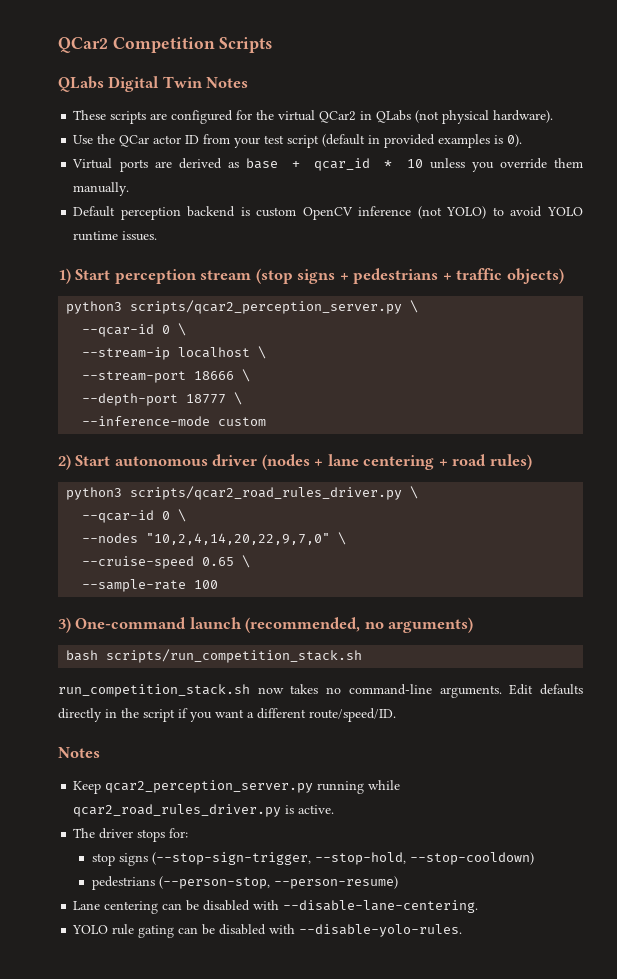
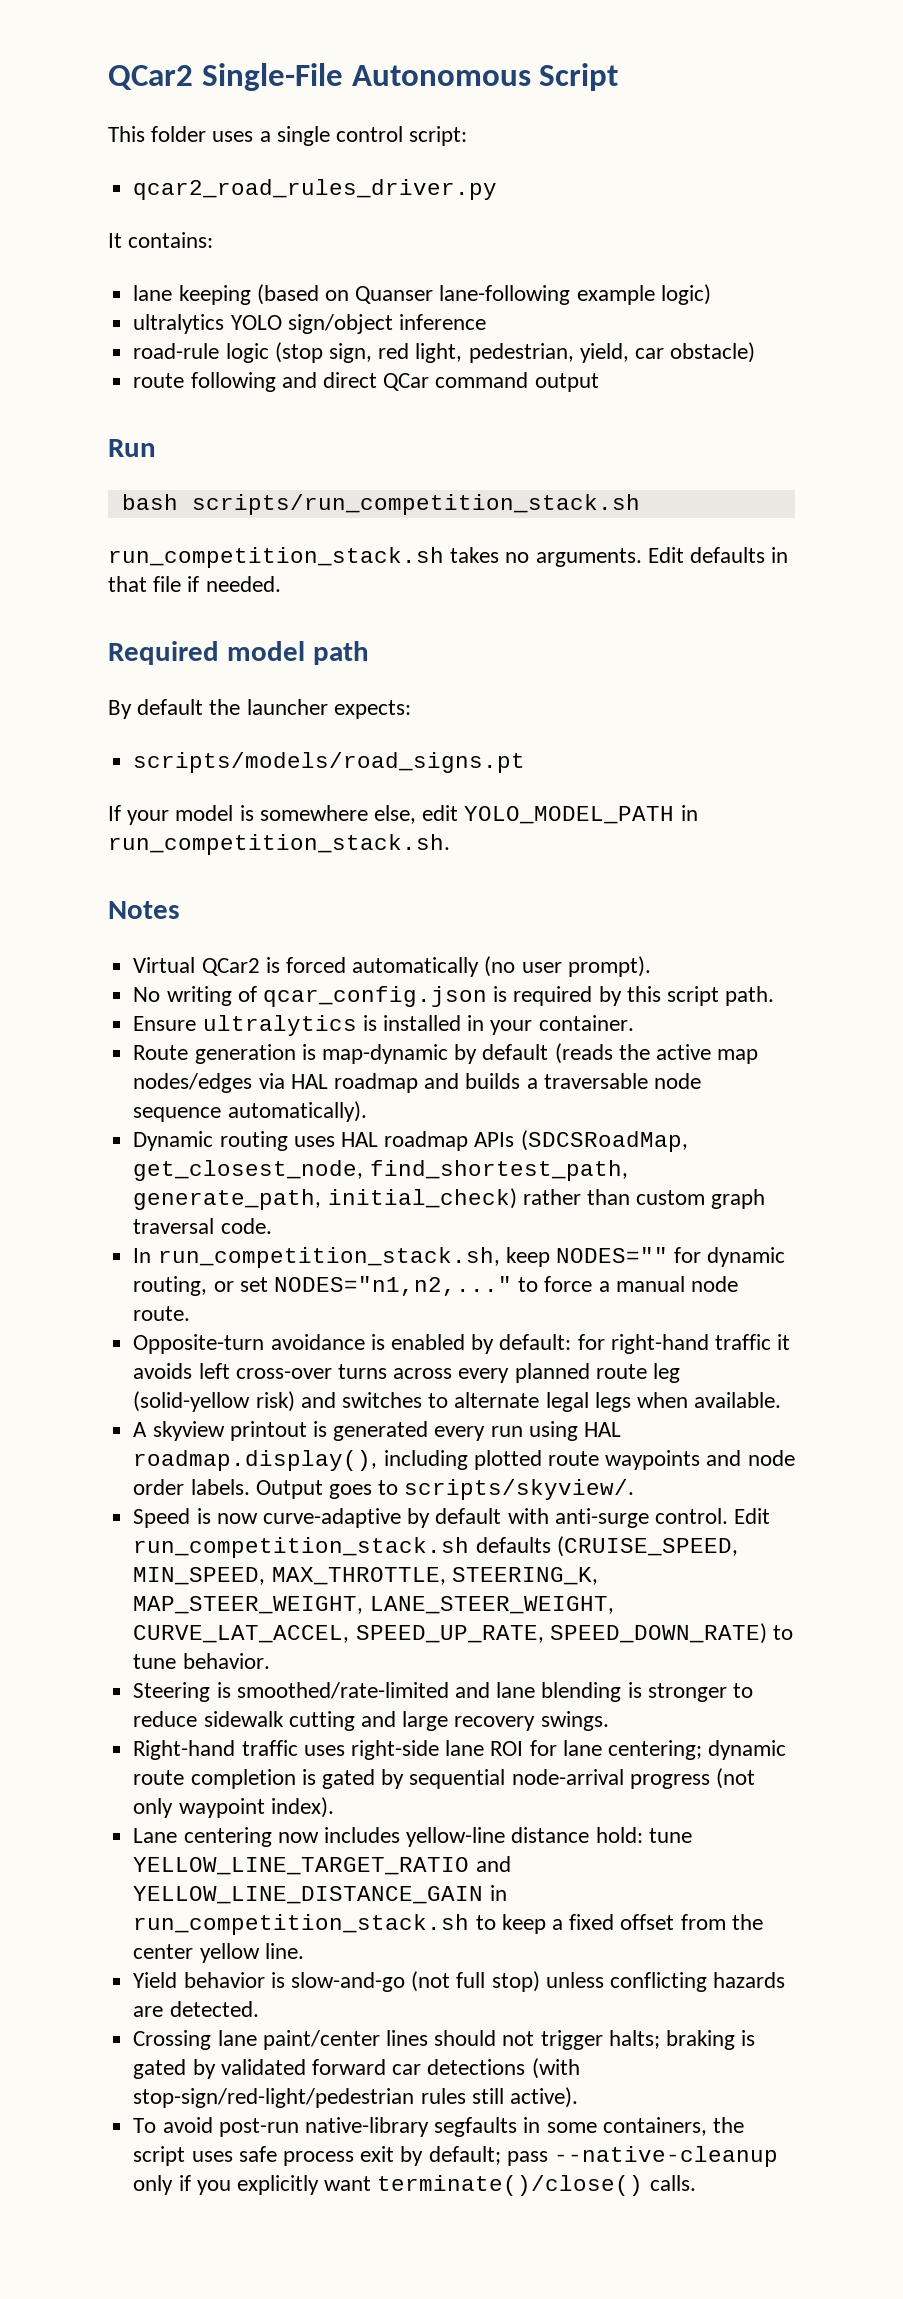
- QCar2 Competition Scripts
- QLabs Digital Twin Notes
- These scripts are configured for the virtual QCar2 in QLabs (not physical hardware).
- Use the QCar actor ID from your test script (default in provided examples is 0).
- Virtual ports are derived as base + qcar_id * 10 unless you override them manually.
- Default perception backend is custom OpenCV inference (not YOLO) to avoid YOLO runtime issues.
- 1) Start perception stream (stop signs + pedestrians + traffic objects)
- python3 scripts/qcar2_perception_server.py \
- --qcar-id 0 \
- --stream-ip localhost \
- --stream-port 18666 \
- --depth-port 18777 \
- --inference-mode custom
- 2) Start autonomous driver (nodes + lane centering + road rules)
- python3 scripts/qcar2_road_rules_driver.py \
- --qcar-id 0 \
- --nodes "10,2,4,14,20,22,9,7,0" \
- --cruise-speed 0.65 \
- --sample-rate 100
- 3) One-command launch (recommended, no arguments)
+ QCar2 Single-File Autonomous Script
+ This folder uses a single control script:
+ qcar2_road_rules_driver.py
+ It contains:
+ lane keeping (based on Quanser lane-following example logic)
+ ultralytics YOLO sign/object inference
+ road-rule logic (stop sign, red light, pedestrian, yield, car obstacle)
+ route following and direct QCar command output
+ Run
- run_competition_stack.sh now takes no command-line arguments.
+ run_competition_stack.sh takes no arguments.
- Edit defaults directly in the script if you want a different route/speed/ID.
+ Edit defaults in that file if needed.
+ Required model path
+ By default the launcher expects:
+ scripts/models/road_signs.pt
+ If your model is somewhere else, edit YOLO_MODEL_PATH in run_competition_stack.sh.
  Notes
- Keep qcar2_perception_server.py running while qcar2_road_rules_driver.py is active.
- The driver stops for:
- stop signs (--stop-sign-trigger, --stop-hold, --stop-cooldown)
- pedestrians (--person-stop, --person-resume)
- Lane centering can be disabled with --disable-lane-centering.
- YOLO rule gating can be disabled with --disable-yolo-rules.
+ Virtual QCar2 is forced automatically (no user prompt).
+ No writing of qcar_config.json is required by this script path.
+ Ensure ultralytics is installed in your container.
+ Route generation is map-dynamic by default (reads the active map nodes/edges via HAL roadmap and builds a traversable node sequence automatically).
+ Dynamic routing uses HAL roadmap APIs (SDCSRoadMap, get_closest_node, find_shortest_path, generate_path, initial_check) rather than custom graph traversal code.
+ In run_competition_stack.sh, keep NODES="" for dynamic routing, or set NODES="n1,n2,..." to force a manual node route.
+ Opposite-turn avoidance is enabled by default: for right-hand traffic it avoids left cross-over turns across every planned route leg (solid-yellow risk) and switches to alternate legal legs when available.
+ A skyview printout is generated every run using HAL roadmap.display(), including plotted route waypoints and node order labels. Output goes to scripts/skyview/.
+ Speed is now curve-adaptive by default with anti-surge control. Edit run_competition_stack.sh defaults (CRUISE_SPEED, MIN_SPEED, MAX_THROTTLE, STEERING_K, MAP_STEER_WEIGHT, LANE_STEER_WEIGHT, CURVE_LAT_ACCEL, SPEED_UP_RATE, SPEED_DOWN_RATE) to tune behavior.
+ Steering is smoothed/rate-limited and lane blending is stronger to reduce sidewalk cutting and large recovery swings.
+ Right-hand traffic uses right-side lane ROI for lane centering; dynamic route completion is gated by sequential node-arrival progress (not only waypoint index).
+ Lane centering now includes yellow-line distance hold: tune YELLOW_LINE_TARGET_RATIO and YELLOW_LINE_DISTANCE_GAIN in run_competition_stack.sh to keep a fixed offset from the center yellow line.
+ Yield behavior is slow-and-go (not full stop) unless conflicting hazards are detected.
+ Crossing lane paint/center lines should not trigger halts; braking is gated by validated forward car detections (with stop-sign/red-light/pedestrian rules still active).
+ To avoid post-run native-library segfaults in some containers, the script uses safe process exit by default; pass --native-cleanup only if you explicitly want terminate()/close() calls.

